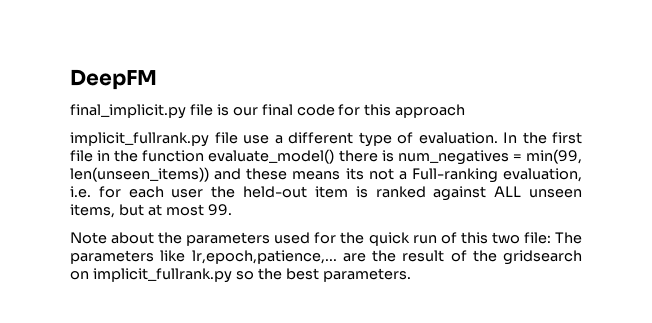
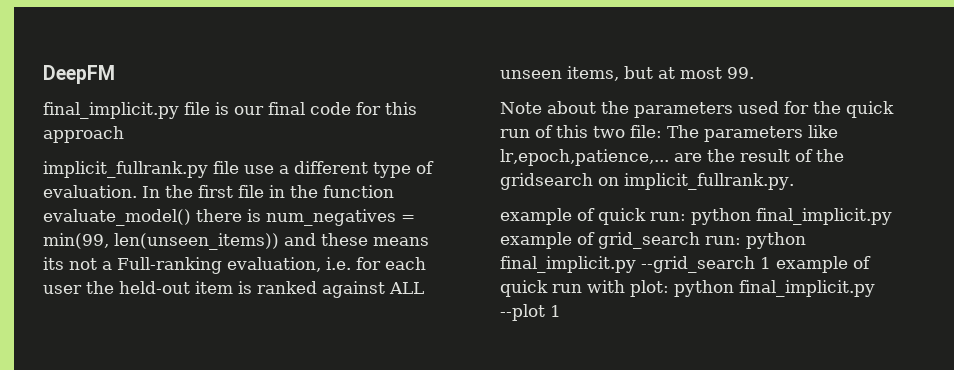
- Note about the parameters used for the quick run of this two file: The parameters like lr,epoch,patience,... are the result of the gridsearch on implicit_fullrank.py so the best parameters.
+ Note about the parameters used for the quick run of this two file: The parameters like lr,epoch,patience,... are the result of the gridsearch on implicit_fullrank.py.
+ example of quick run: python final_implicit.py example of grid_search run: python final_implicit.py --grid_search 1 example of quick run with plot: python final_implicit.py --plot 1

